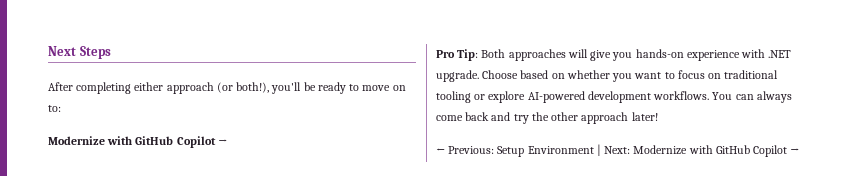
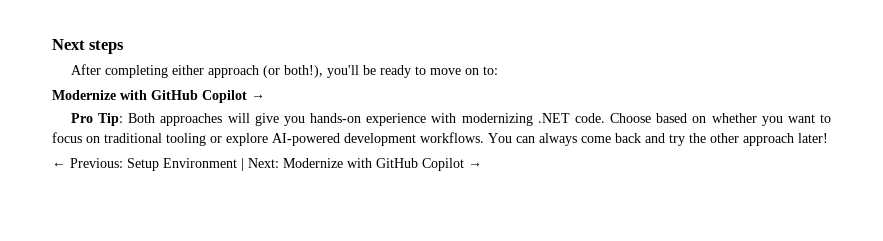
- Next Steps
+ Next steps
- Pro Tip: Both approaches will give you hands-on experience with .NET upgrade.
+ Pro Tip: Both approaches will give you hands-on experience with modernizing .NET code.

